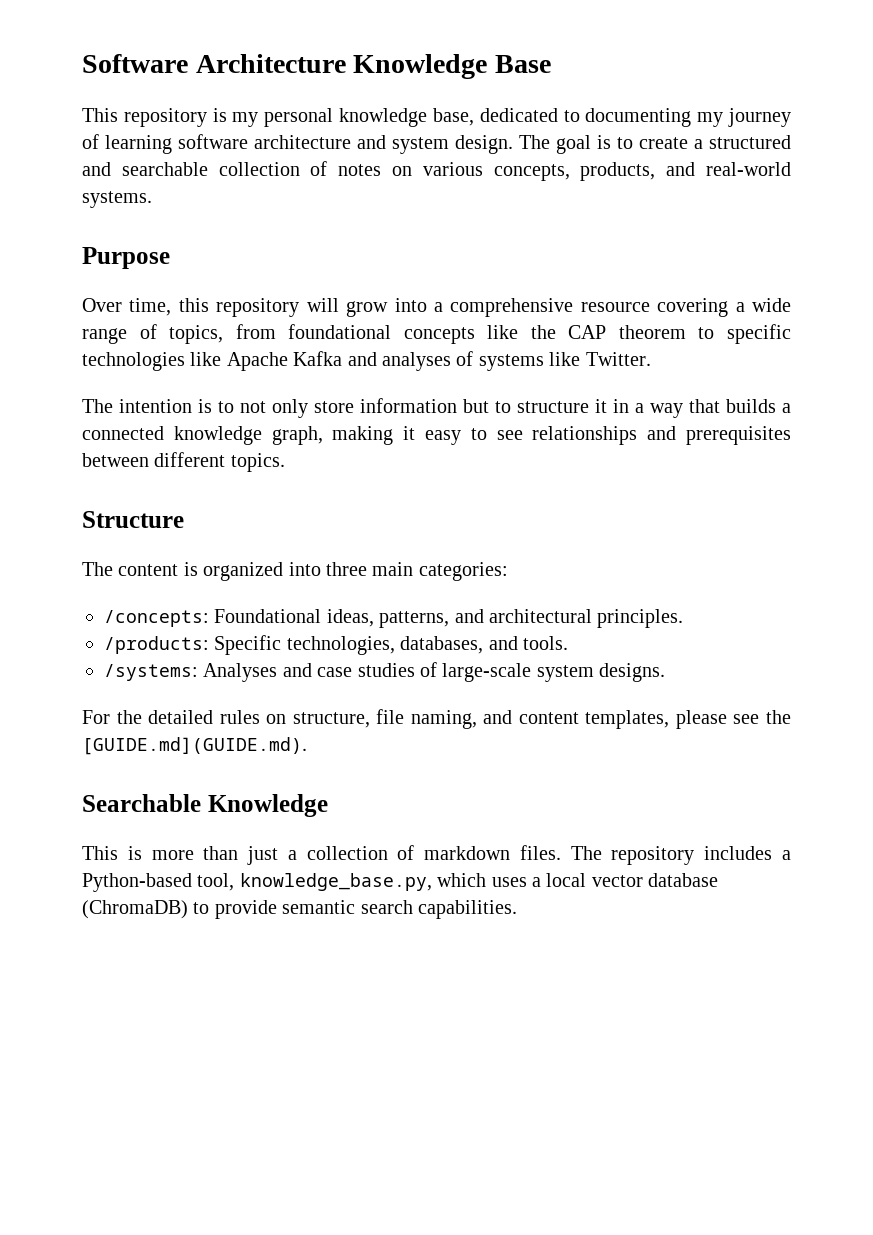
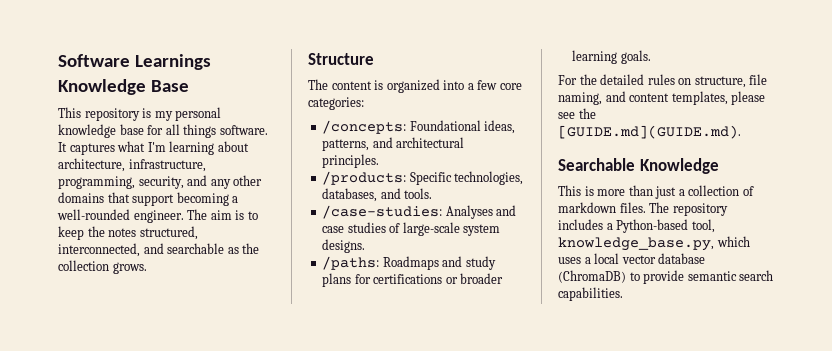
- Software Architecture Knowledge Base
+ Software Learnings Knowledge Base
- This repository is my personal knowledge base, dedicated to documenting my journey of learning software architecture and system design. The goal is to create a structured and searchable collection of notes on various concepts, products, and real-world systems.
- Purpose
- Over time, this repository will grow into a comprehensive resource covering a wide range of topics, from foundational concepts like the CAP theorem to specific technologies like Apache Kafka and analyses of systems like Twitter.
- The intention is to not only store information but to structure it in a way that builds a connected knowledge graph, making it easy to see relationships and prerequisites between different topics.
+ This repository is my personal knowledge base for all things software. It captures what I'm learning about architecture, infrastructure, programming, security, and any other domains that support becoming a well-rounded engineer. The aim is to keep the notes structured, interconnected, and searchable as the collection grows.
- The content is organized into three main categories:
+ The content is organized into a few core categories:
- /systems: Analyses and case studies of large-scale system designs.
+ /case-studies: Analyses and case studies of large-scale system designs.
+ /paths: Roadmaps and study plans for certifications or broader learning goals.

